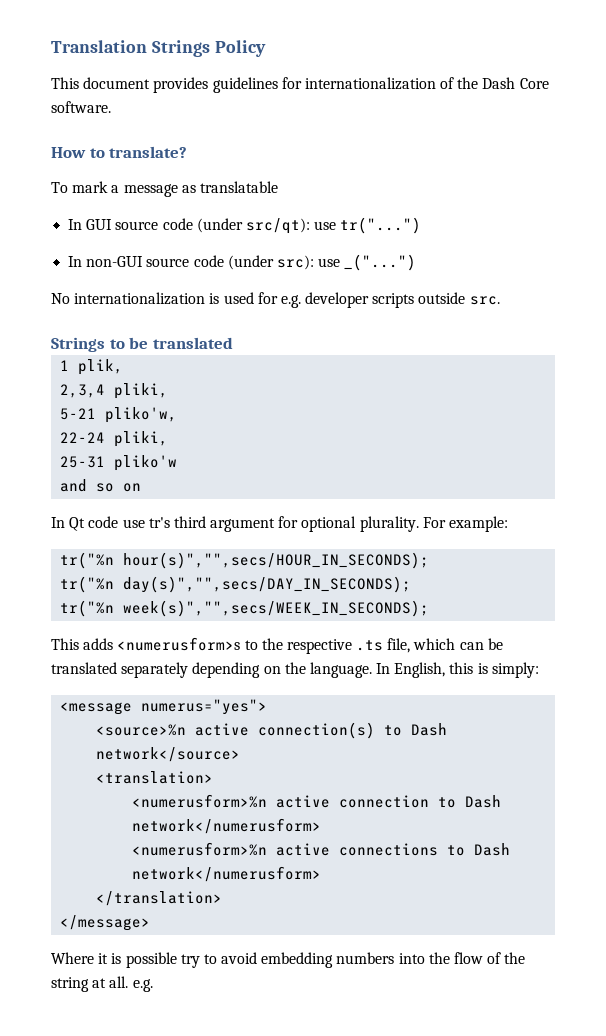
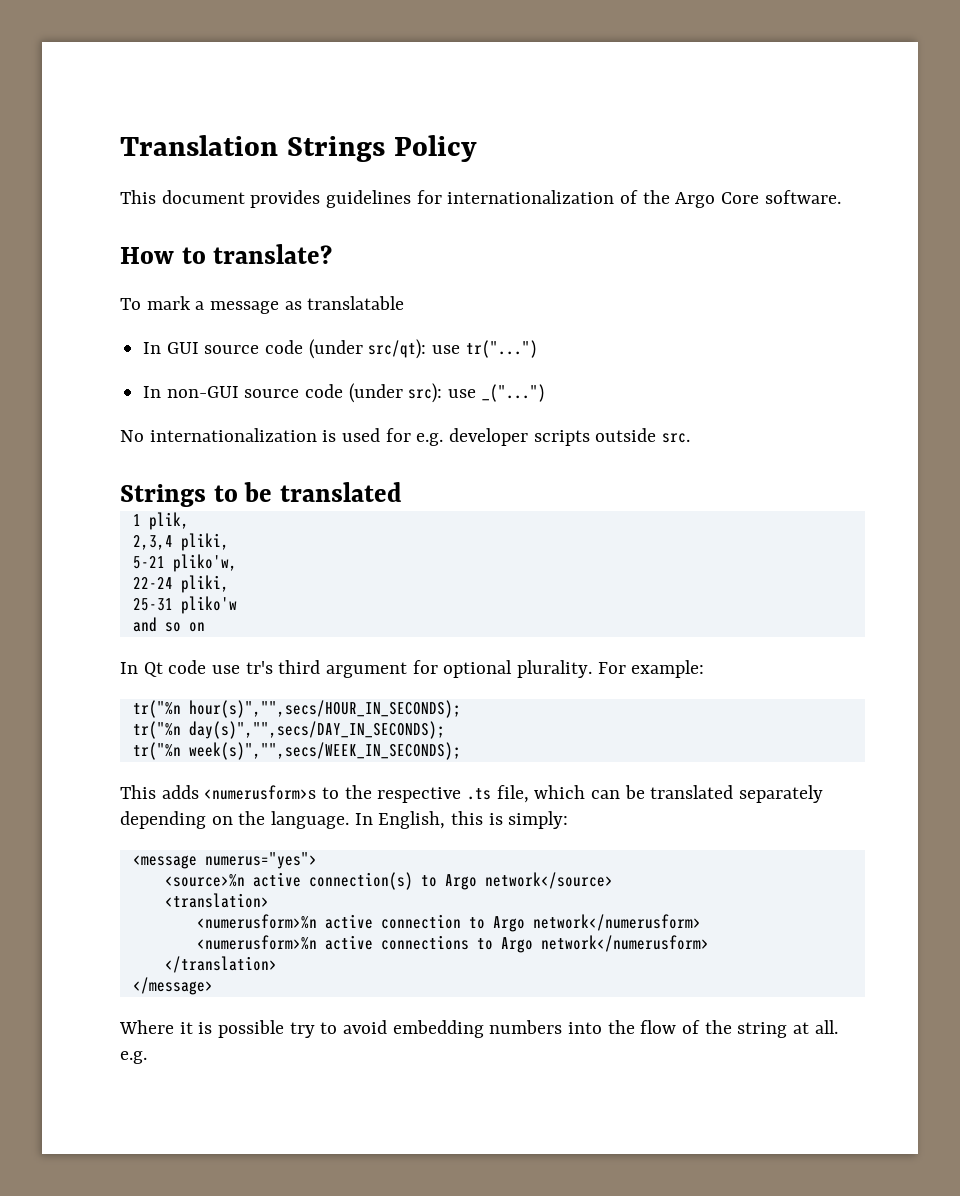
- This document provides guidelines for internationalization of the Dash Core software.
+ This document provides guidelines for internationalization of the Argo Core software.
- <source>%n active connection(s) to Dash network</source>
+ <source>%n active connection(s) to Argo network</source>
- <numerusform>%n active connection to Dash network</numerusform>
+ <numerusform>%n active connection to Argo network</numerusform>
- <numerusform>%n active connections to Dash network</numerusform>
+ <numerusform>%n active connections to Argo network</numerusform>

